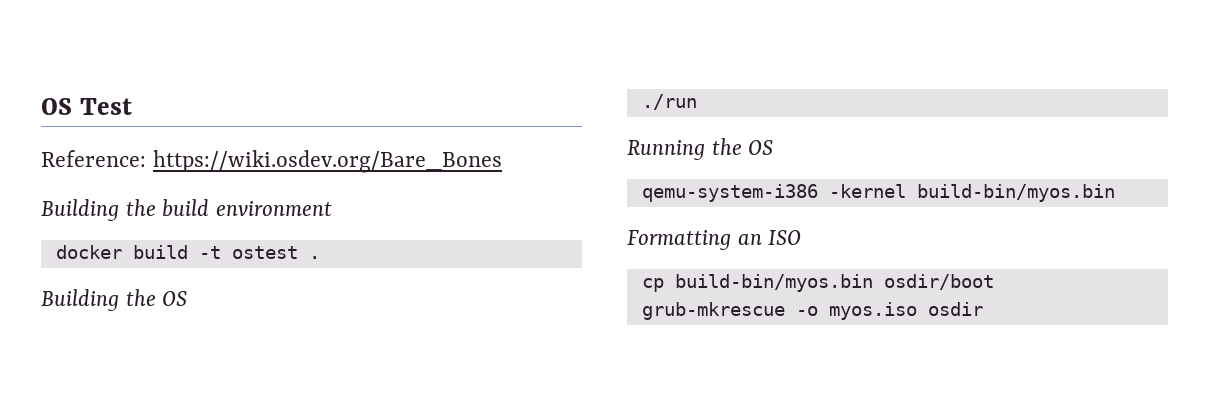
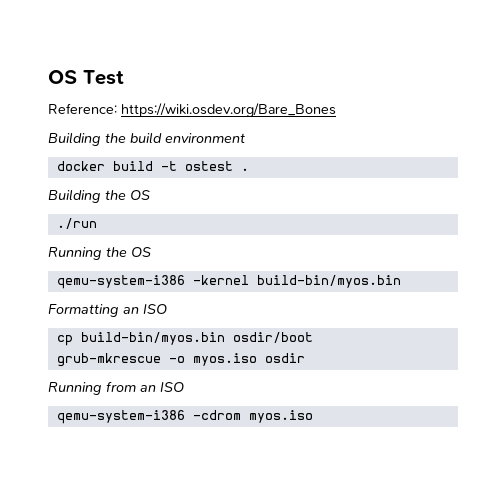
+ Running from an ISO
+ qemu-system-i386 -cdrom myos.iso

